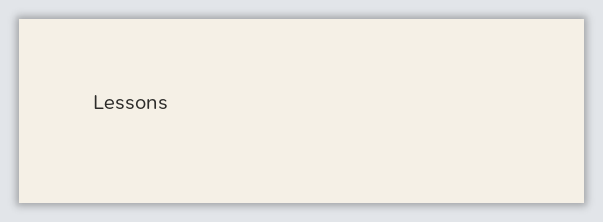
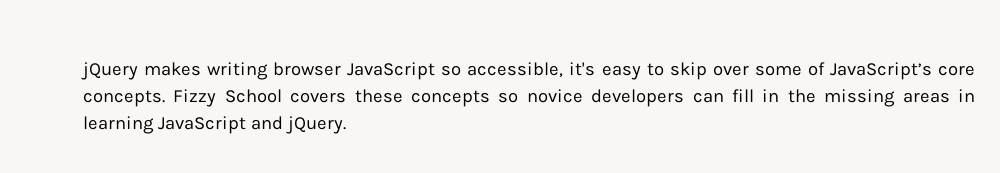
- Lessons
+ jQuery makes writing browser JavaScript so accessible, it's easy to skip over some of JavaScript’s core concepts. Fizzy School covers these concepts so novice developers can fill in the missing areas in learning JavaScript and jQuery.

